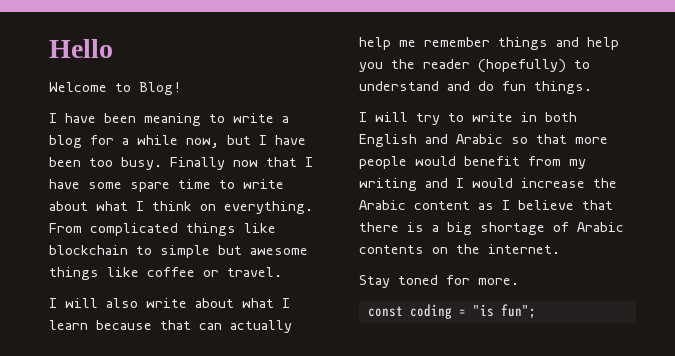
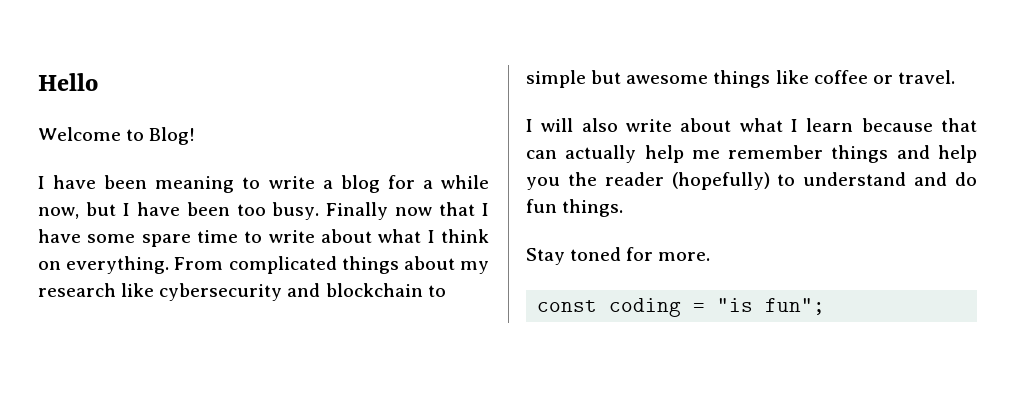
- From complicated things like blockchain to simple but awesome things like coffee or travel.
+ From complicated things about my research like cybersecurity and blockchain to simple but awesome things like coffee or travel.
- I will try to write in both English and Arabic so that more people would benefit from my writing and I would increase the Arabic content as I believe that there is a big shortage of Arabic contents on the internet.

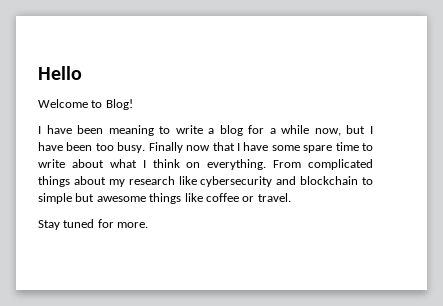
- I will also write about what I learn because that can actually help me remember things and help you the reader (hopefully) to understand and do fun things.
- Stay toned for more.
+ Stay tuned for more.
- const coding = "is fun";

